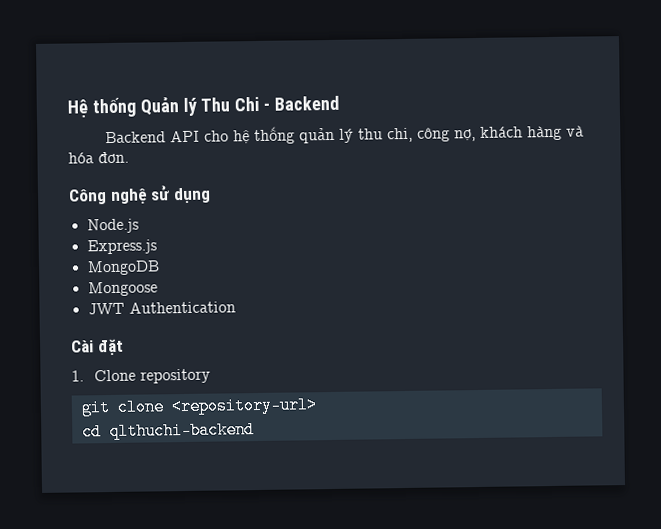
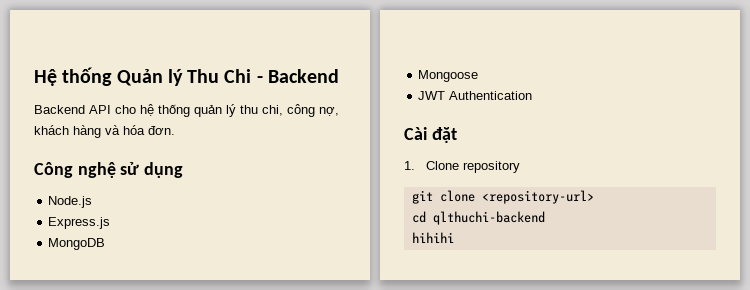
+ hihihi

